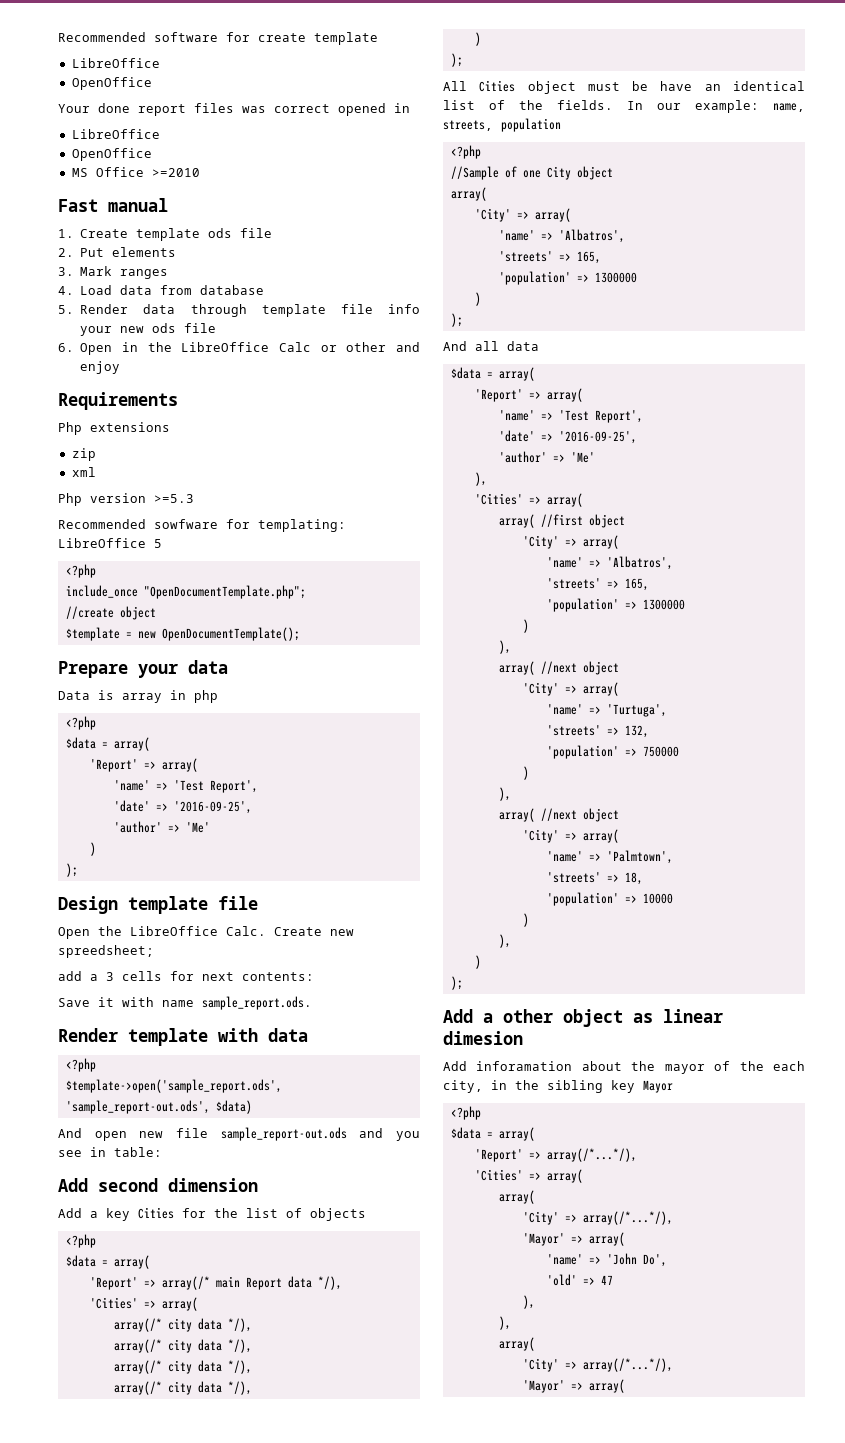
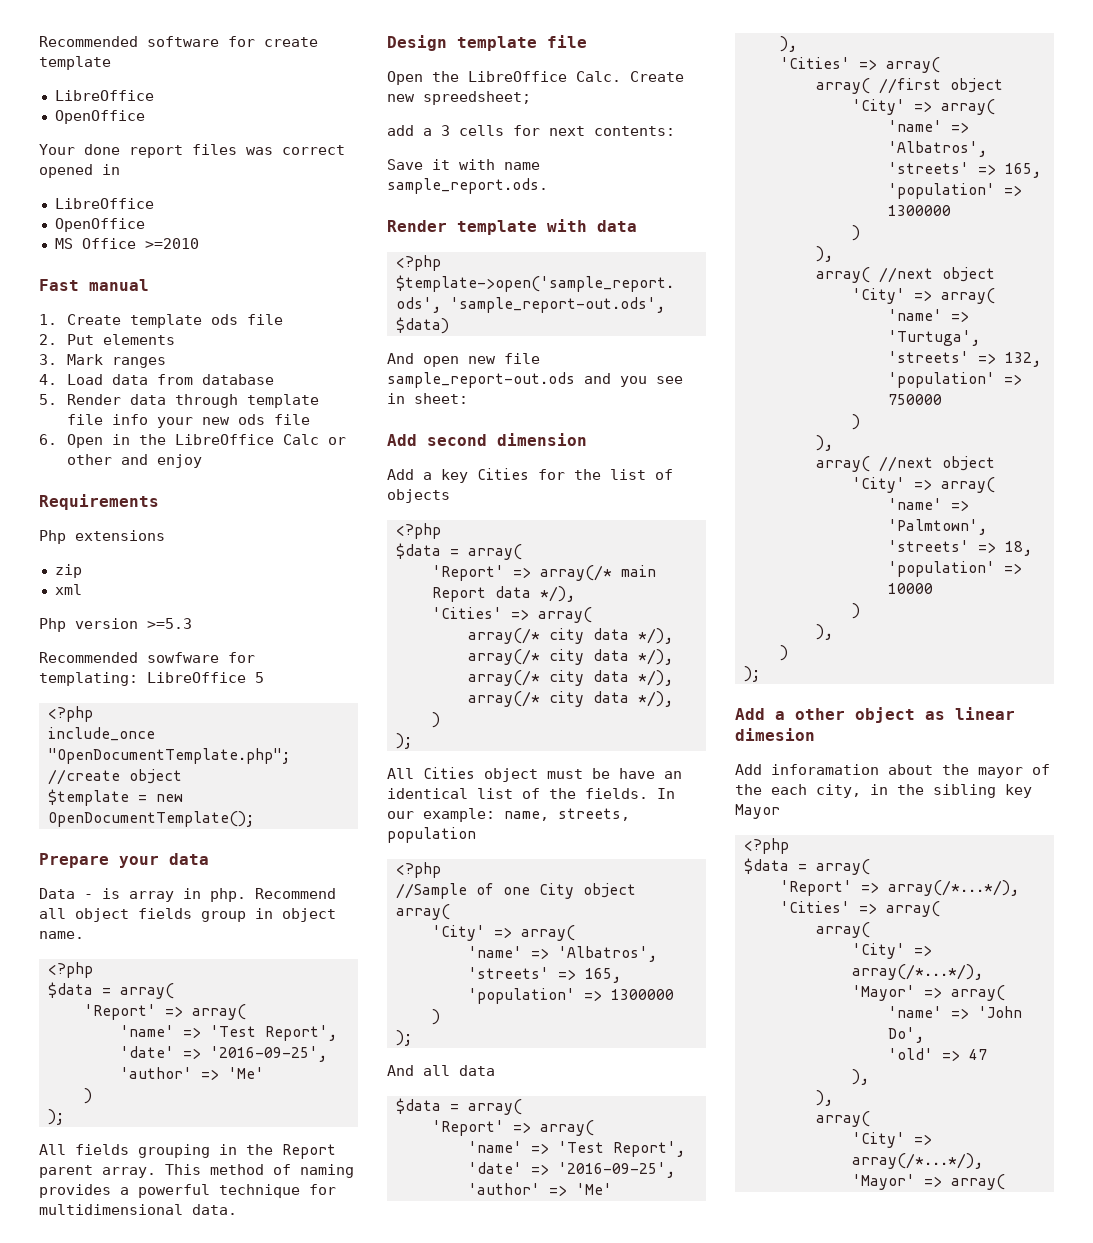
- Data is array in php
+ Data - is array in php. Recommend all object fields group in object name.
+ All fields grouping in the Report parent array. This method of naming provides a powerful technique for multidimensional data.
- And open new file sample_report-out.ods and you see in table:
+ And open new file sample_report-out.ods and you see in sheet:

